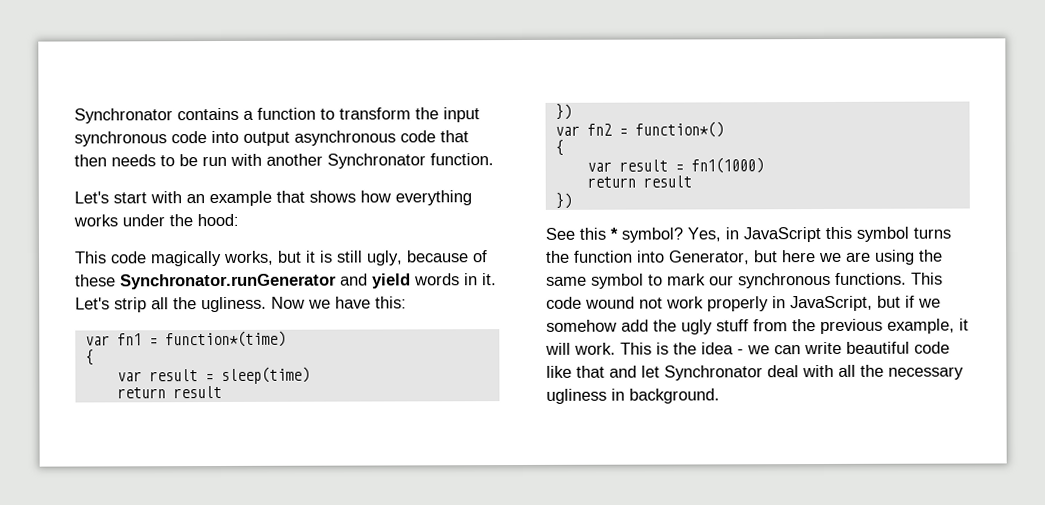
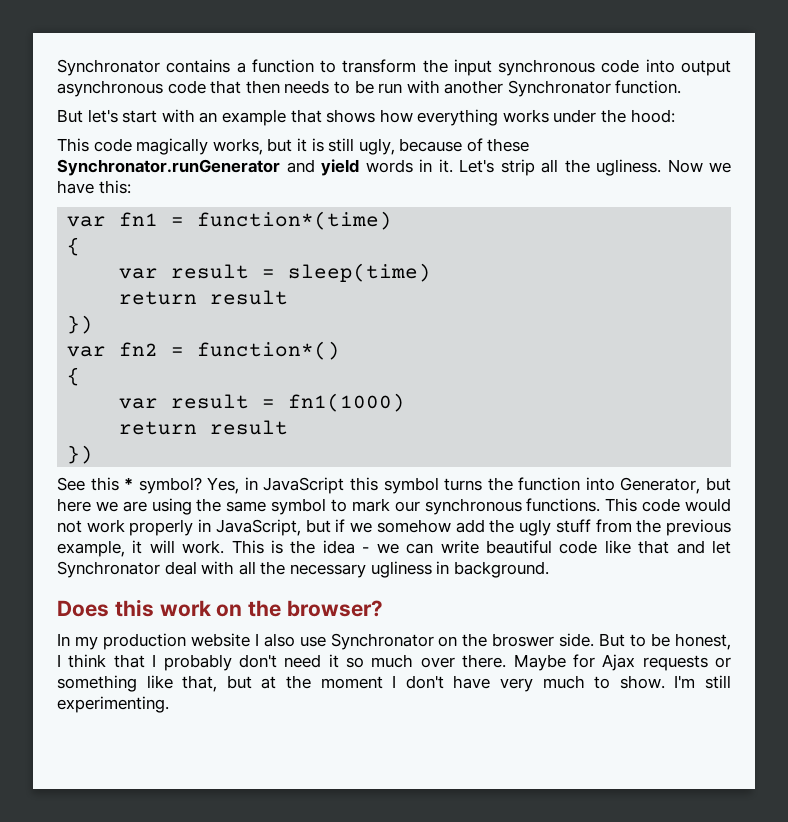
- Let's start with an example that shows how everything works under the hood:
+ But let's start with an example that shows how everything works under the hood:
- This code wound not work properly in JavaScript, but if we somehow add the ugly stuff from the previous example, it will work.
+ This code would not work properly in JavaScript, but if we somehow add the ugly stuff from the previous example, it will work.
+ Does this work on the browser?
+ In my production website I also use Synchronator on the broswer side. But to be honest, I think that I probably don't need it so much over there. Maybe for Ajax requests or something like that, but at the moment I don't have very much to show. I'm still experimenting.

